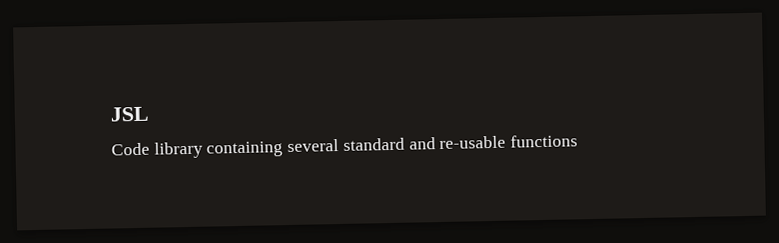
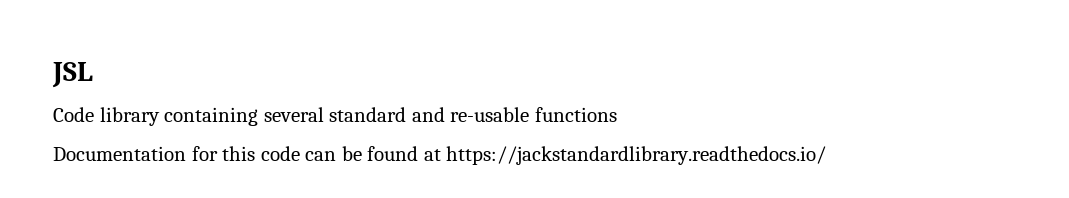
+ Documentation for this code can be found at https://jackstandardlibrary.readthedocs.io/

